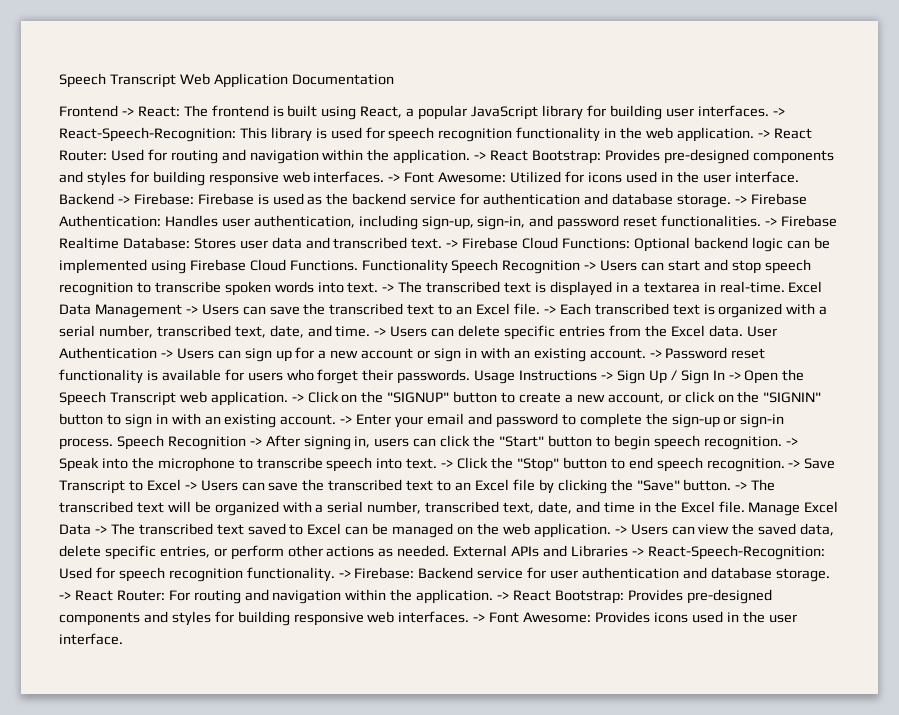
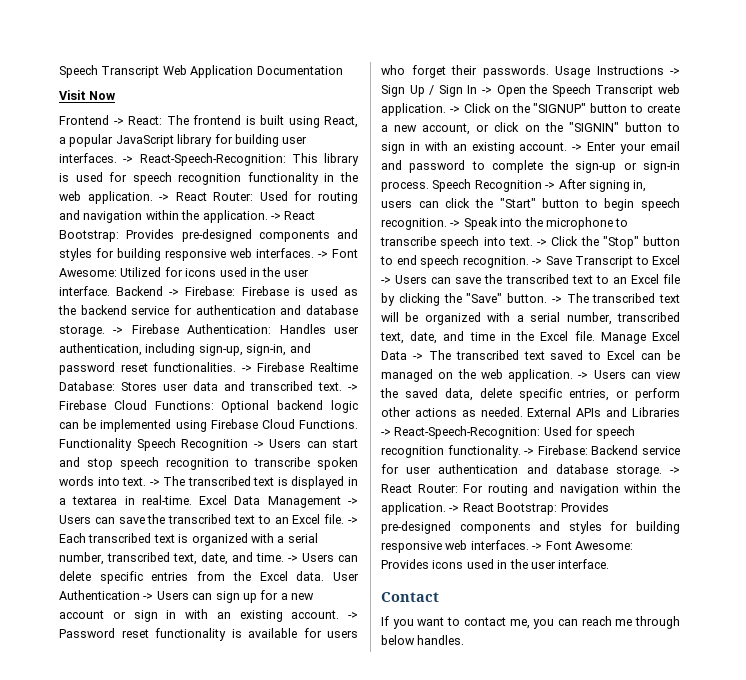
+ Visit Now
+ Contact
+ If you want to contact me, you can reach me through below handles.

